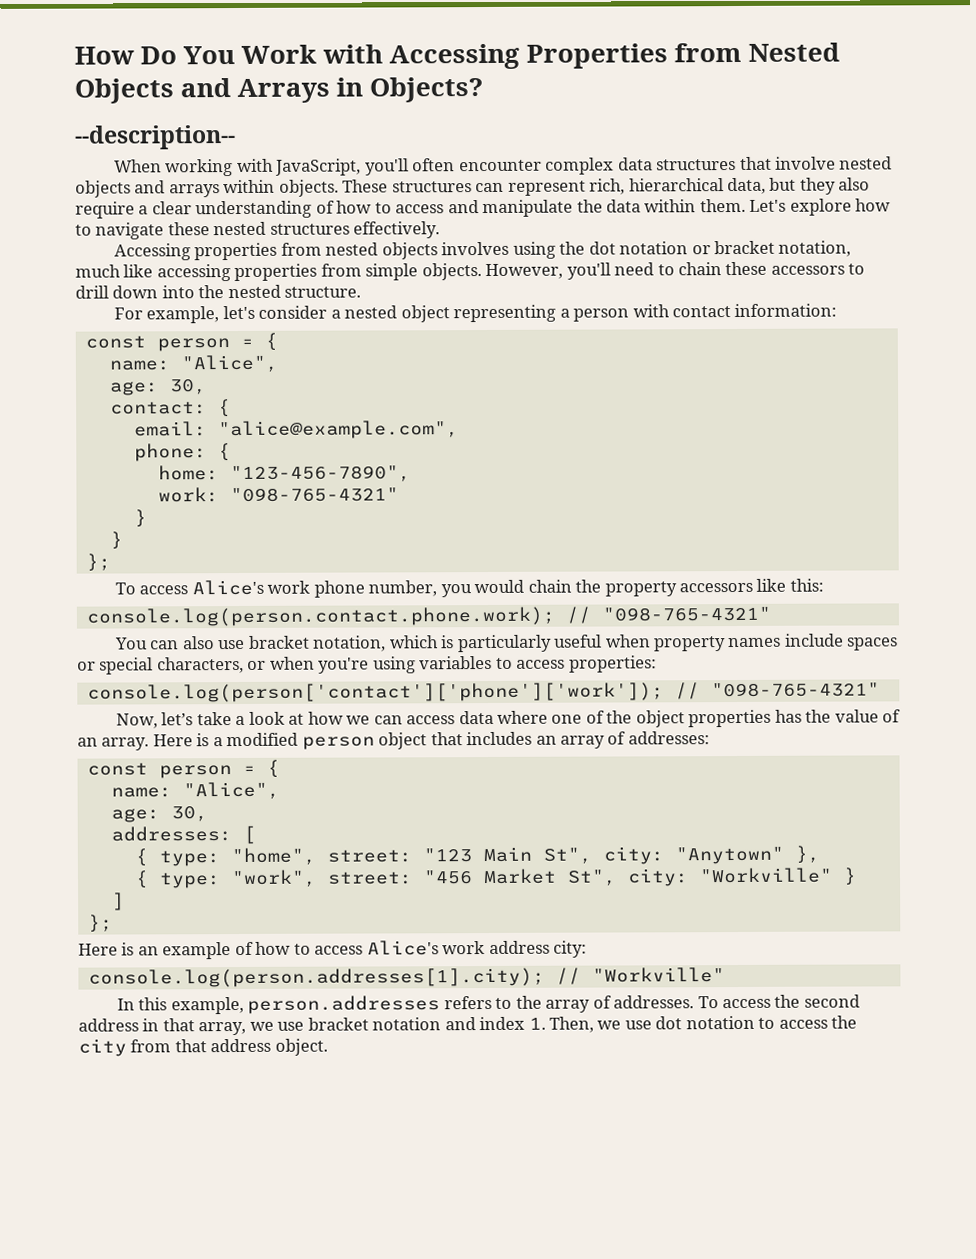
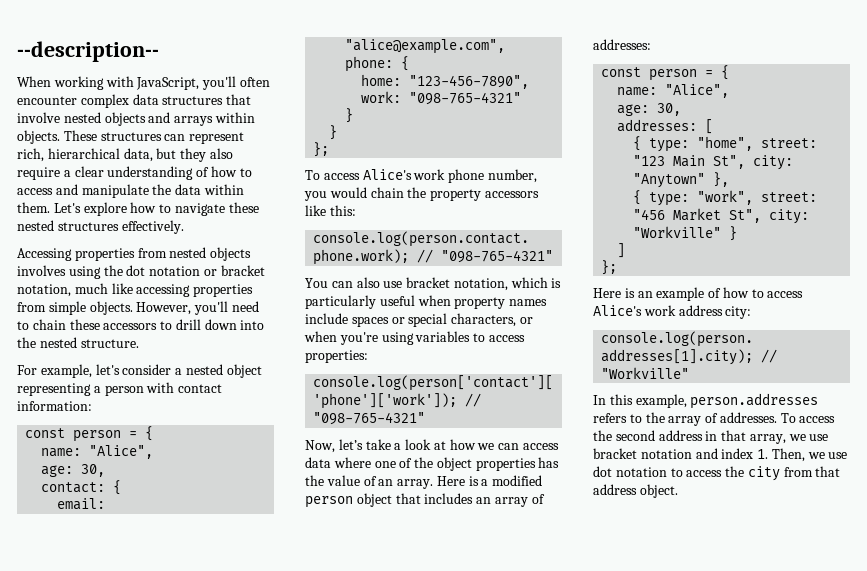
- How Do You Work with Accessing Properties from Nested Objects and Arrays in Objects?

